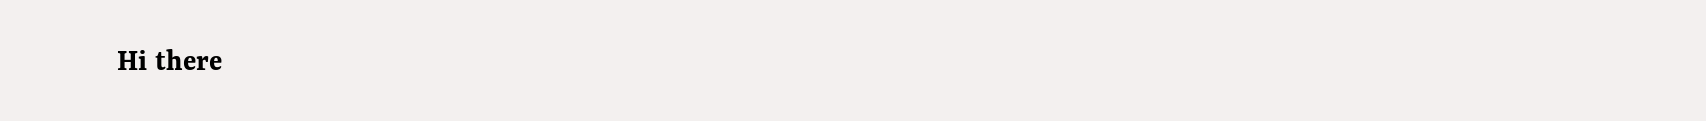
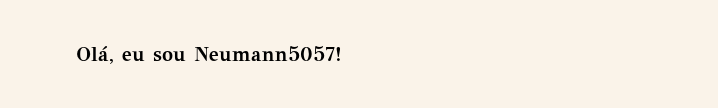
- Hi there
+ Olá, eu sou Neumann5057!

